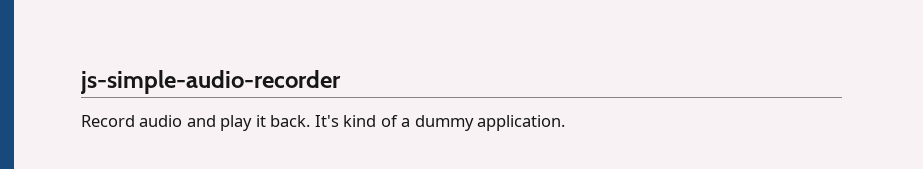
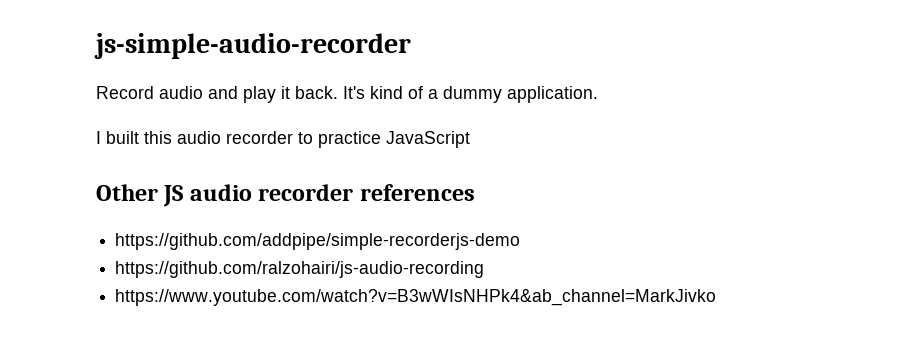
+ I built this audio recorder to practice JavaScript
+ Other JS audio recorder references
+ https://github.com/addpipe/simple-recorderjs-demo
+ https://github.com/ralzohairi/js-audio-recording
+ https://www.youtube.com/watch?v=B3wWIsNHPk4&ab_channel=MarkJivko

